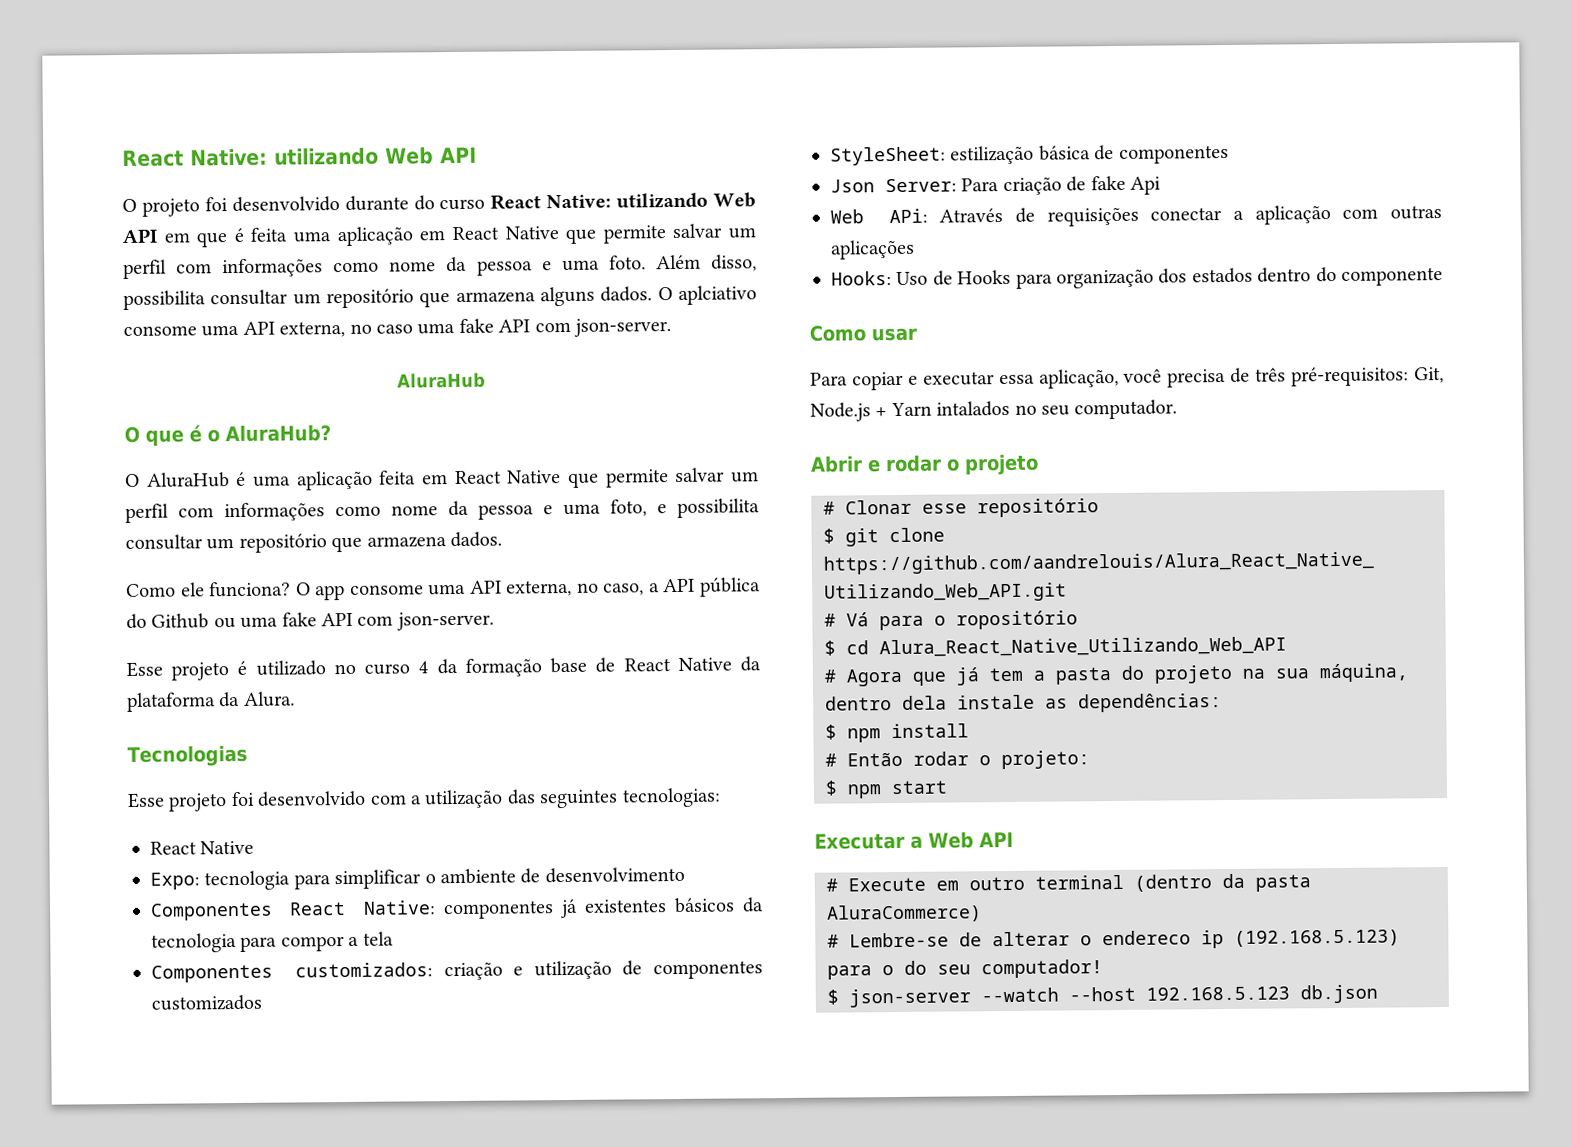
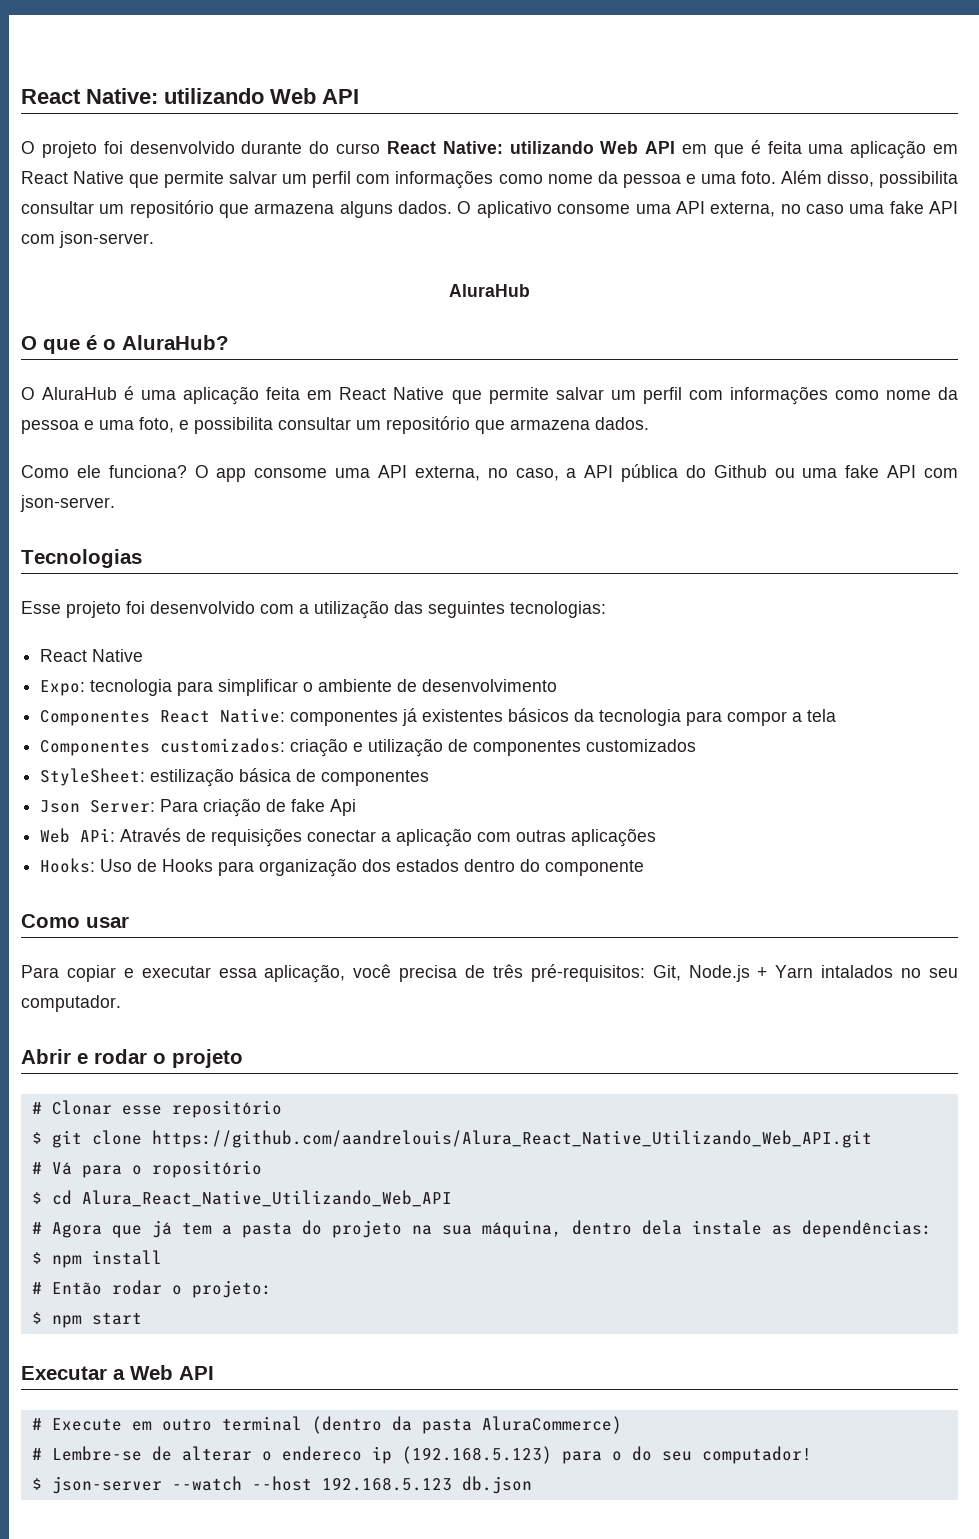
- O aplciativo consome uma API externa, no caso uma fake API com json-server.
+ O aplicativo consome uma API externa, no caso uma fake API com json-server.
- Esse projeto é utilizado no curso 4 da formação base de React Native da plataforma da Alura.

